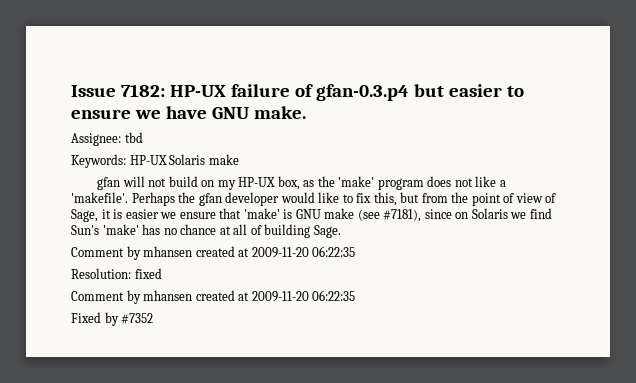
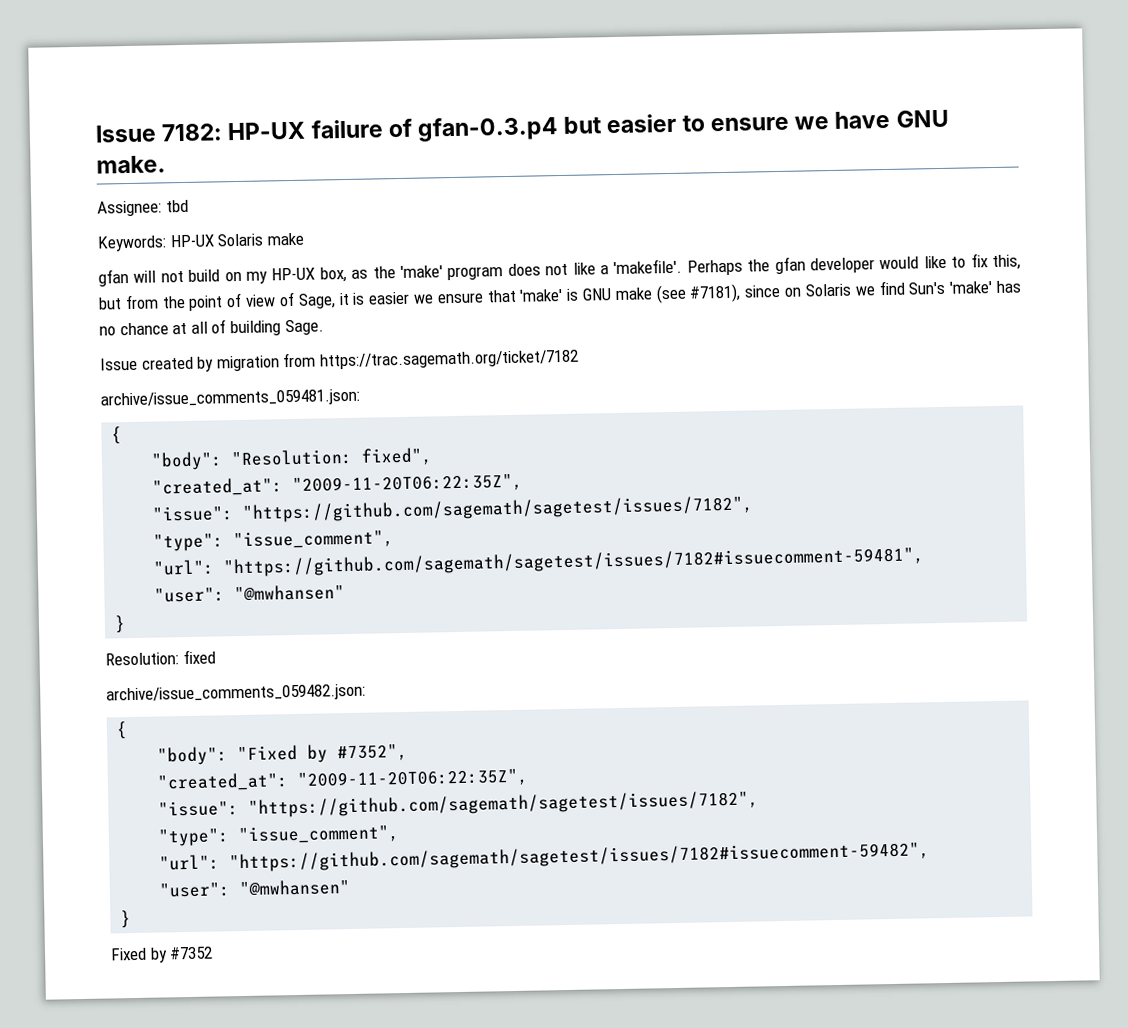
  Perhaps the gfan developer would like to fix this, but from the point of view of Sage, it is easier we ensure that 'make' is GNU make (see #7181), since on Solaris we find Sun's 'make' has no chance at all of building Sage.
- Comment by mhansen created at 2009-11-20 06:22:35
+ Issue created by migration from https://trac.sagemath.org/ticket/7182
+ archive/issue_comments_059481.json:
+ {
+ "body": "Resolution: fixed",
+ "created_at": "2009-11-20T06:22:35Z",
+ "issue": "https://github.com/sagemath/sagetest/issues/7182",
+ "type": "issue_comment",
+ "url": "https://github.com/sagemath/sagetest/issues/7182#issuecomment-59481",
+ "user": "@mwhansen"
+ }
  Resolution: fixed
- Comment by mhansen created at 2009-11-20 06:22:35
+ archive/issue_comments_059482.json:
+ {
+ "body": "Fixed by #7352",
+ "created_at": "2009-11-20T06:22:35Z",
+ "issue": "https://github.com/sagemath/sagetest/issues/7182",
+ "type": "issue_comment",
+ "url": "https://github.com/sagemath/sagetest/issues/7182#issuecomment-59482",
+ "user": "@mwhansen"
+ }

